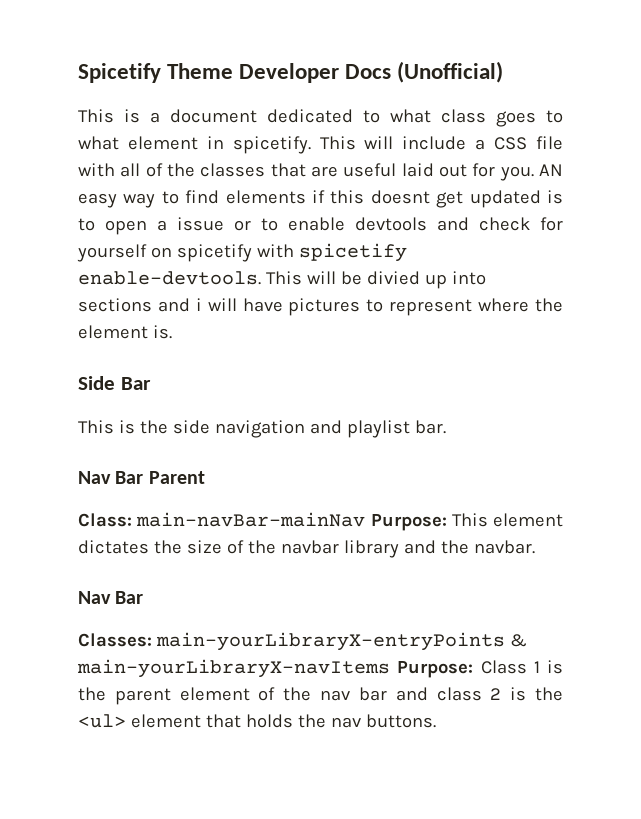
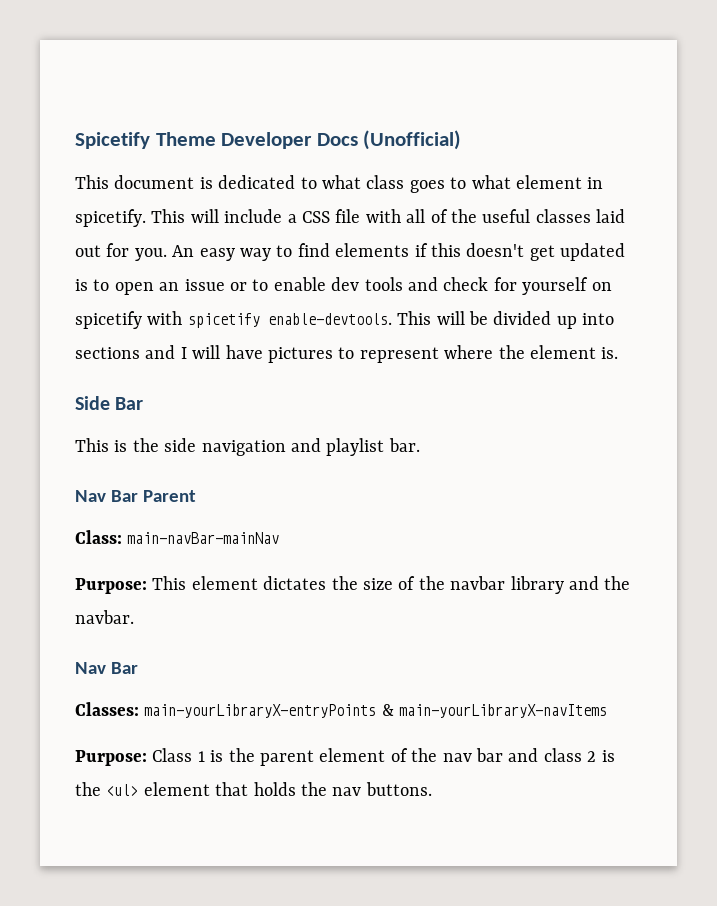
- This is a document dedicated to what class goes to what element in spicetify.
+ This document is dedicated to what class goes to what element in spicetify.
- This will include a CSS file with all of the classes that are useful laid out for you.
+ This will include a CSS file with all of the useful classes laid out for you.
- AN easy way to find elements if this doesnt get updated is to open a issue or to enable devtools and check for yourself on spicetify with spicetify enable-devtools.
+ An easy way to find elements if this doesn't get updated is to open an issue or to enable dev tools and check for yourself on spicetify with spicetify enable-devtools.
- This will be divied up into sections and i will have pictures to represent where the element is.
+ This will be divided up into sections and I will have pictures to represent where the element is.
- Class: main-navBar-mainNav Purpose: This element dictates the size of the navbar library and the navbar.
+ Class: main-navBar-mainNav
+ Purpose: This element dictates the size of the navbar library and the navbar.
- Classes: main-yourLibraryX-entryPoints & main-yourLibraryX-navItems Purpose: Class 1 is the parent element of the nav bar and class 2 is the <ul> element that holds the nav buttons.
+ Classes: main-yourLibraryX-entryPoints & main-yourLibraryX-navItems
+ Purpose: Class 1 is the parent element of the nav bar and class 2 is the <ul> element that holds the nav buttons.

